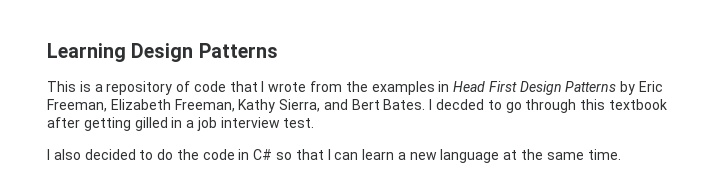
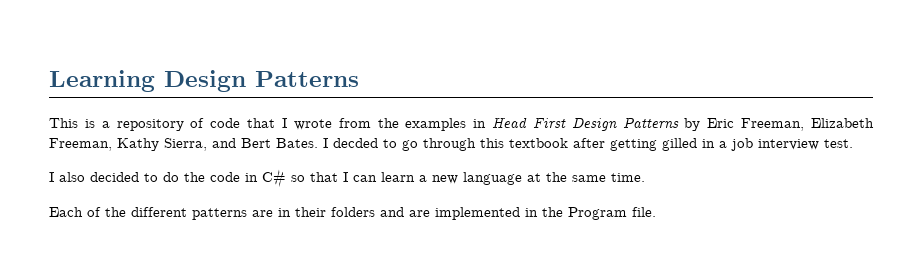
+ Each of the different patterns are in their folders and are implemented in the Program file.

